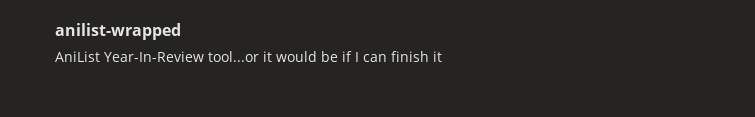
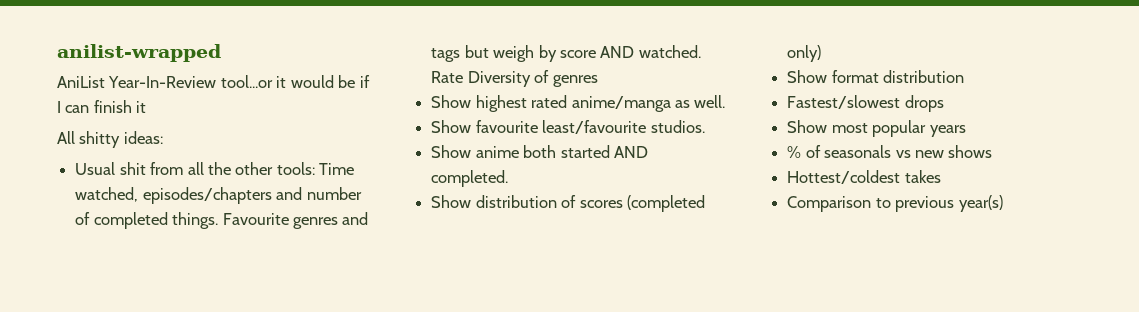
+ All shitty ideas:
+ Usual shit from all the other tools: Time watched, episodes/chapters and number of completed things. Favourite genres and tags but weigh by score AND watched. Rate Diversity of genres
+ Show highest rated anime/manga as well.
+ Show favourite least/favourite studios.
+ Show anime both started AND completed.
+ Show distribution of scores (completed only)
+ Show format distribution
+ Fastest/slowest drops
+ Show most popular years
+ % of seasonals vs new shows
+ Hottest/coldest takes
+ Comparison to previous year(s)

